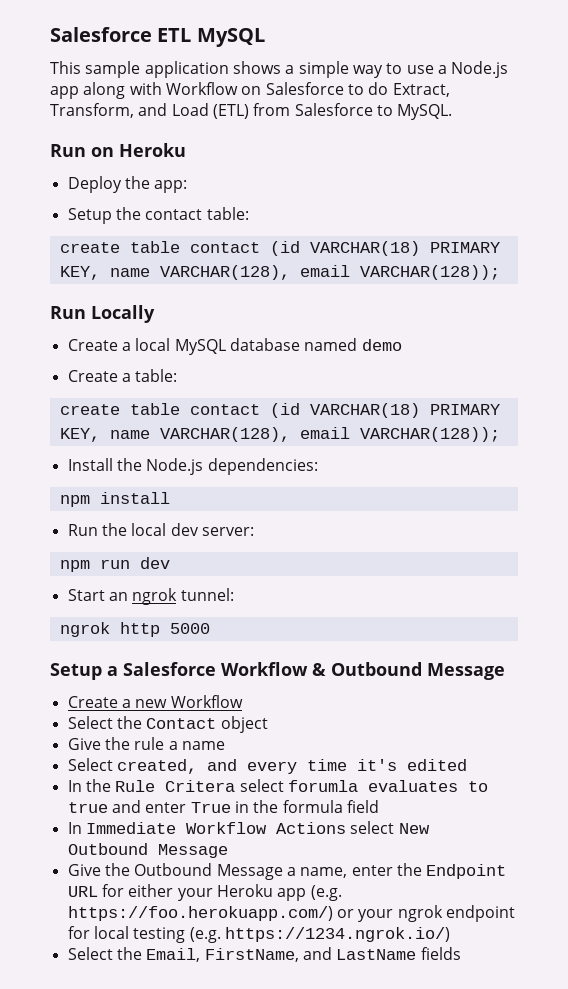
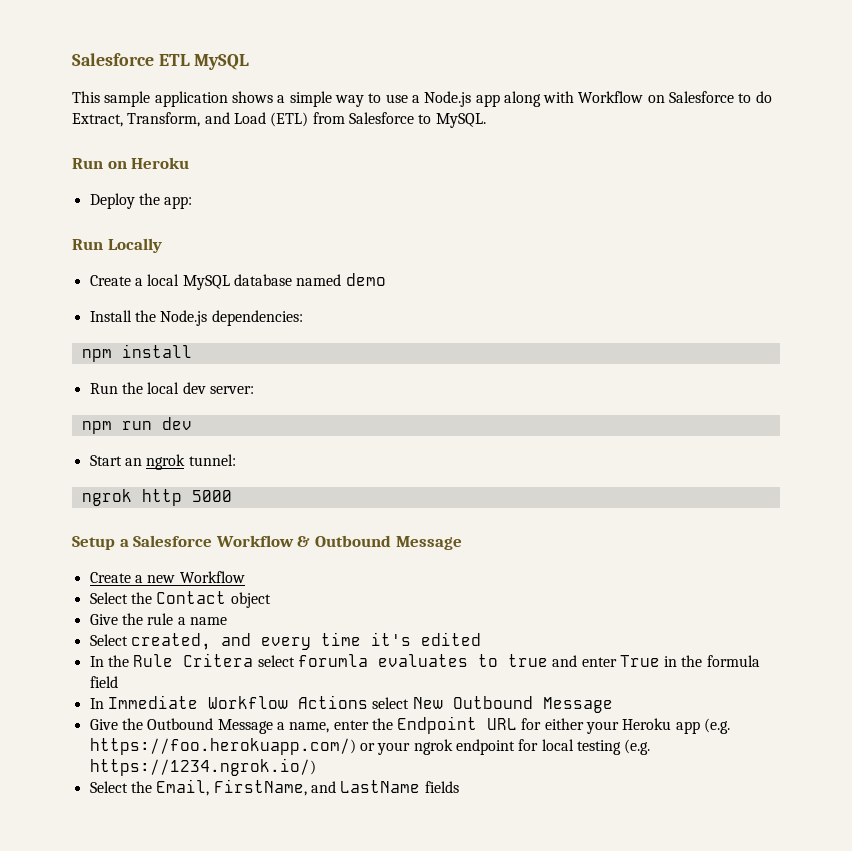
- Setup the contact table:
- create table contact (id VARCHAR(18) PRIMARY KEY, name VARCHAR(128), email VARCHAR(128));
- Create a table:
- create table contact (id VARCHAR(18) PRIMARY KEY, name VARCHAR(128), email VARCHAR(128));

